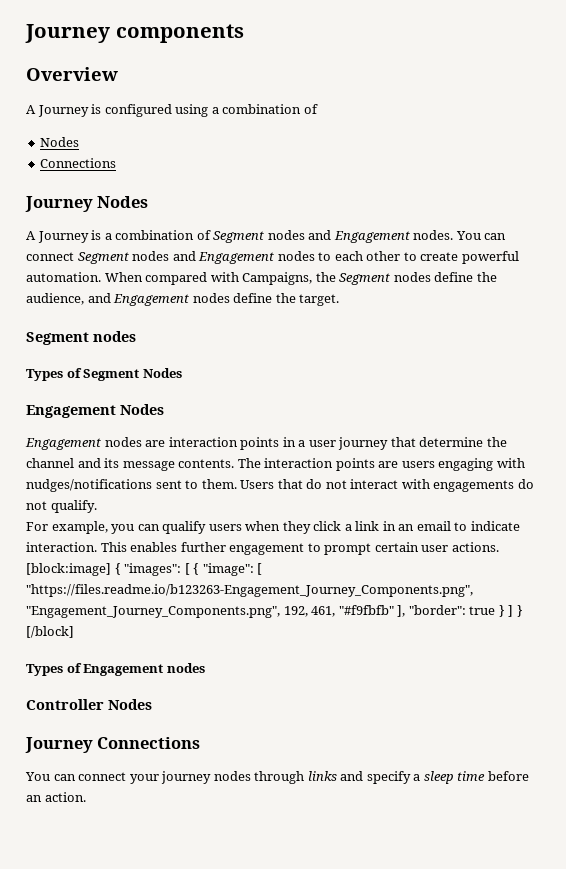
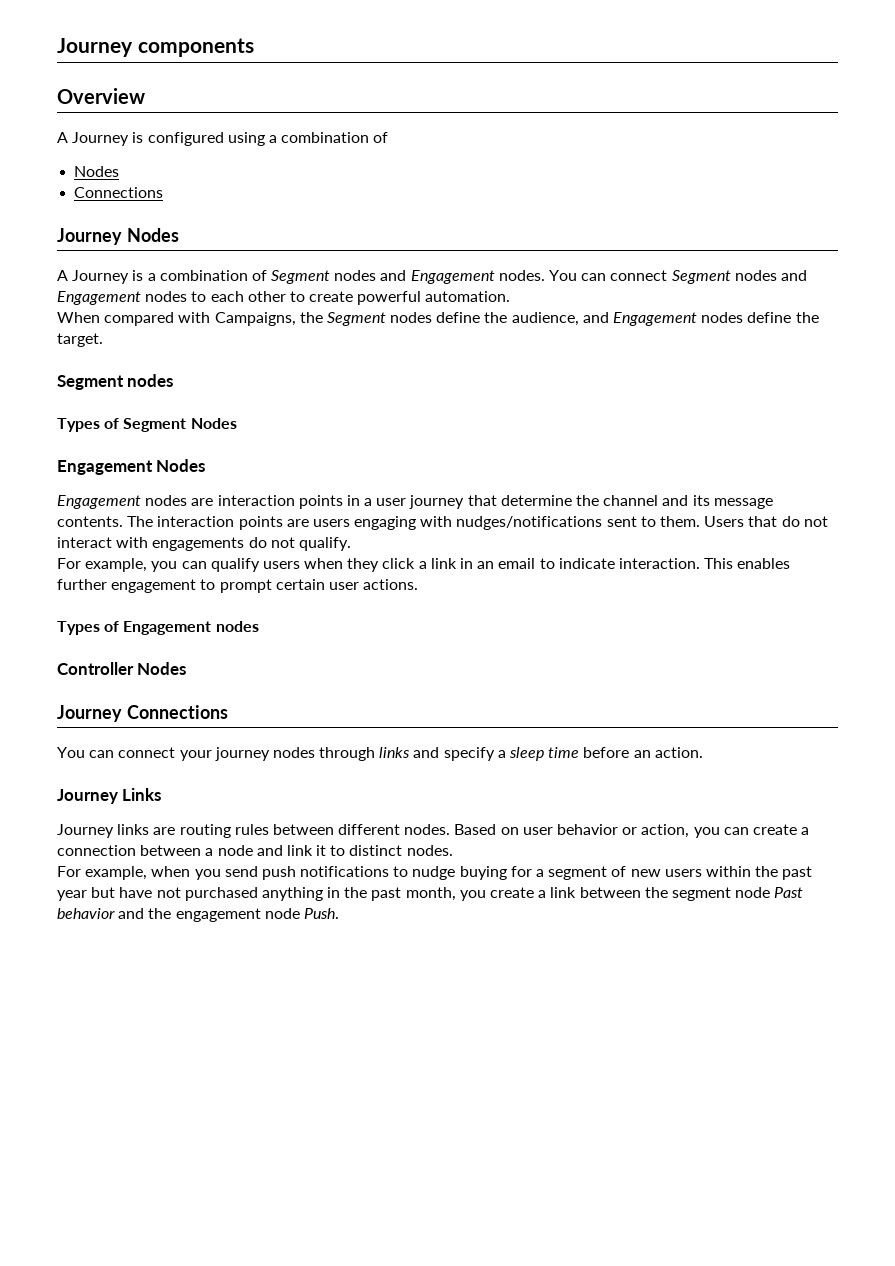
- You can connect Segment nodes and Engagement nodes to each other to create powerful automation. When compared with Campaigns, the Segment nodes define the audience, and Engagement nodes define the target.
+ You can connect Segment nodes and Engagement nodes to each other to create powerful automation.
+ When compared with Campaigns, the Segment nodes define the audience, and Engagement nodes define the target.
- [block:image] { "images": [ { "image": [ "https://files.readme.io/b123263-Engagement_Journey_Components.png", "Engagement_Journey_Components.png", 192, 461, "#f9fbfb" ], "border": true } ] } [/block]
+ Journey Links
+ Journey links are routing rules between different nodes. Based on user behavior or action, you can create a connection between a node and link it to distinct nodes.
+ For example, when you send push notifications to nudge buying for a segment of new users within the past year but have not purchased anything in the past month, you create a link between the segment node Past behavior and the engagement node Push.

